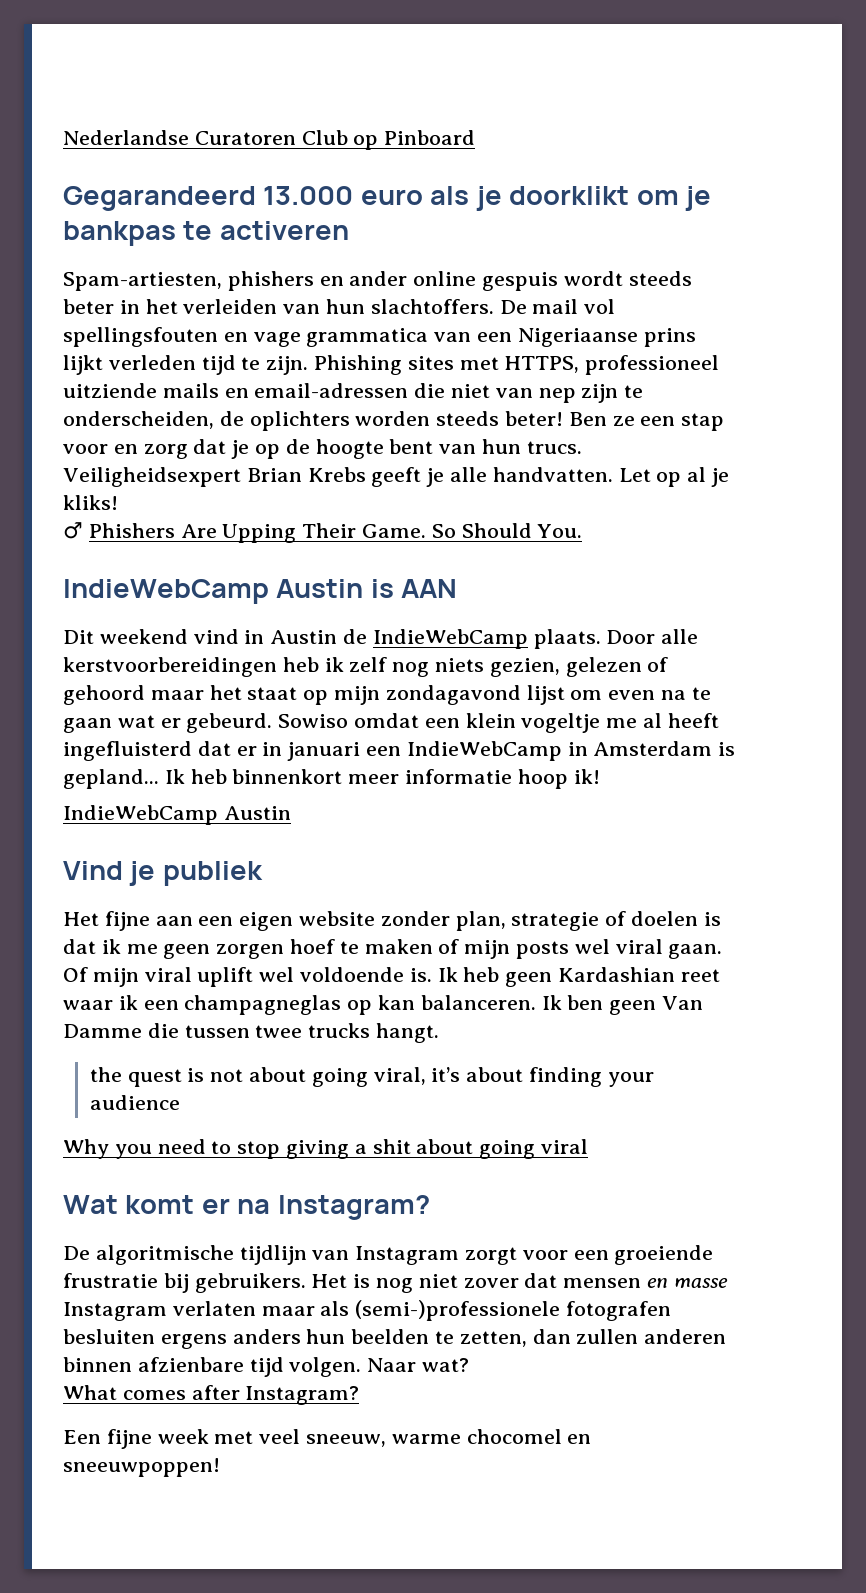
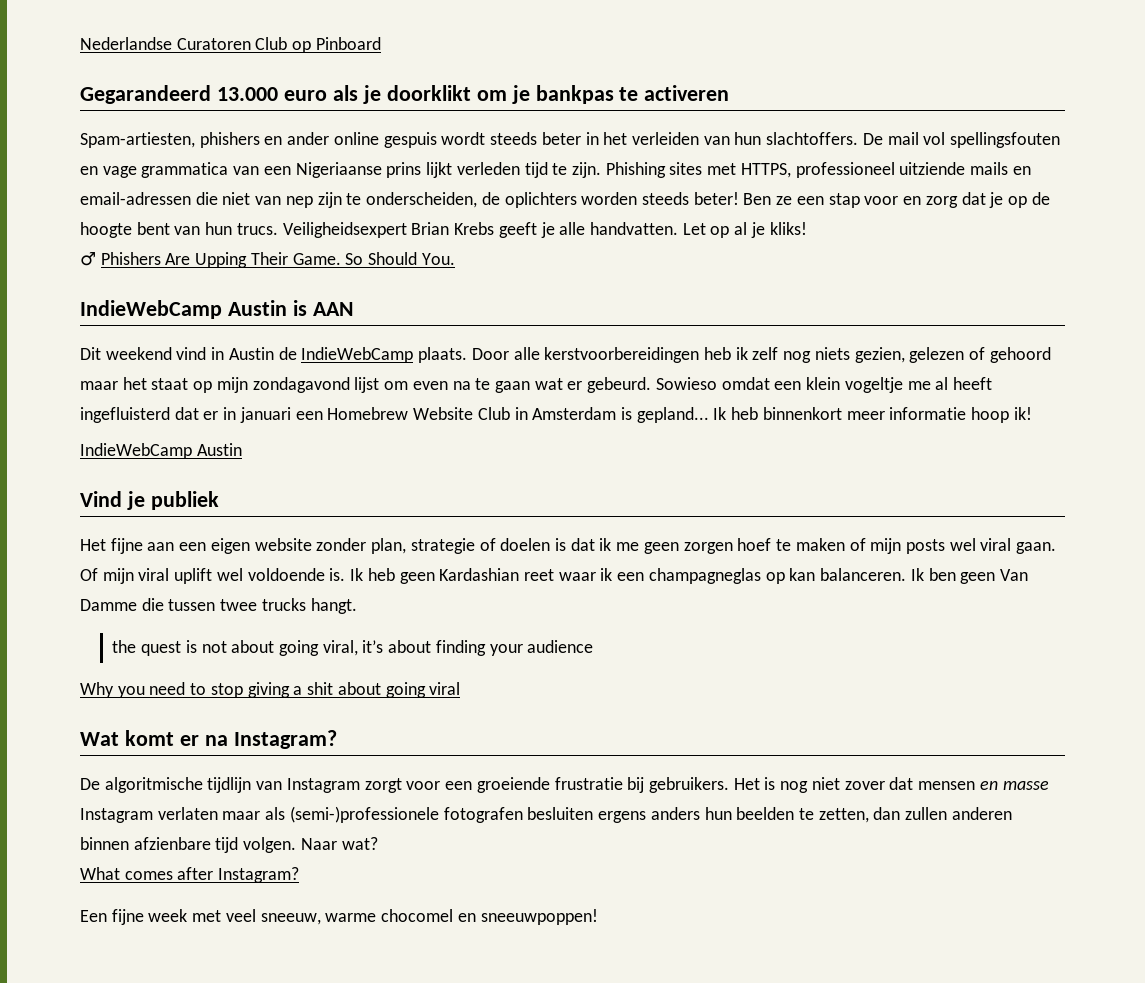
- Sowiso omdat een klein vogeltje me al heeft ingefluisterd dat er in januari een IndieWebCamp in Amsterdam is gepland...
+ Sowieso omdat een klein vogeltje me al heeft ingefluisterd dat er in januari een Homebrew Website Club in Amsterdam is gepland...

